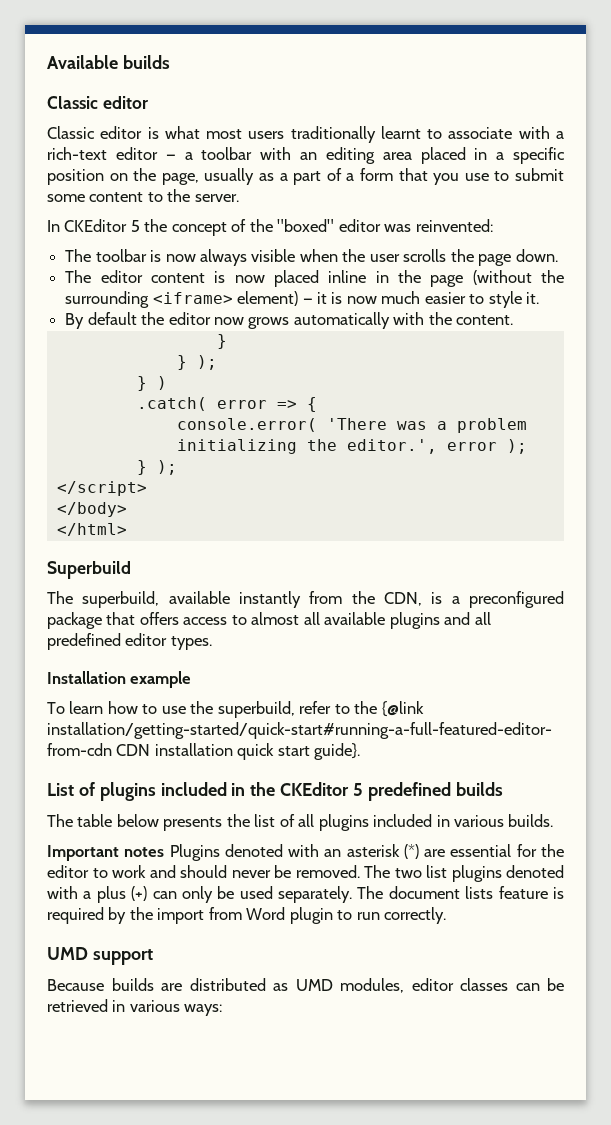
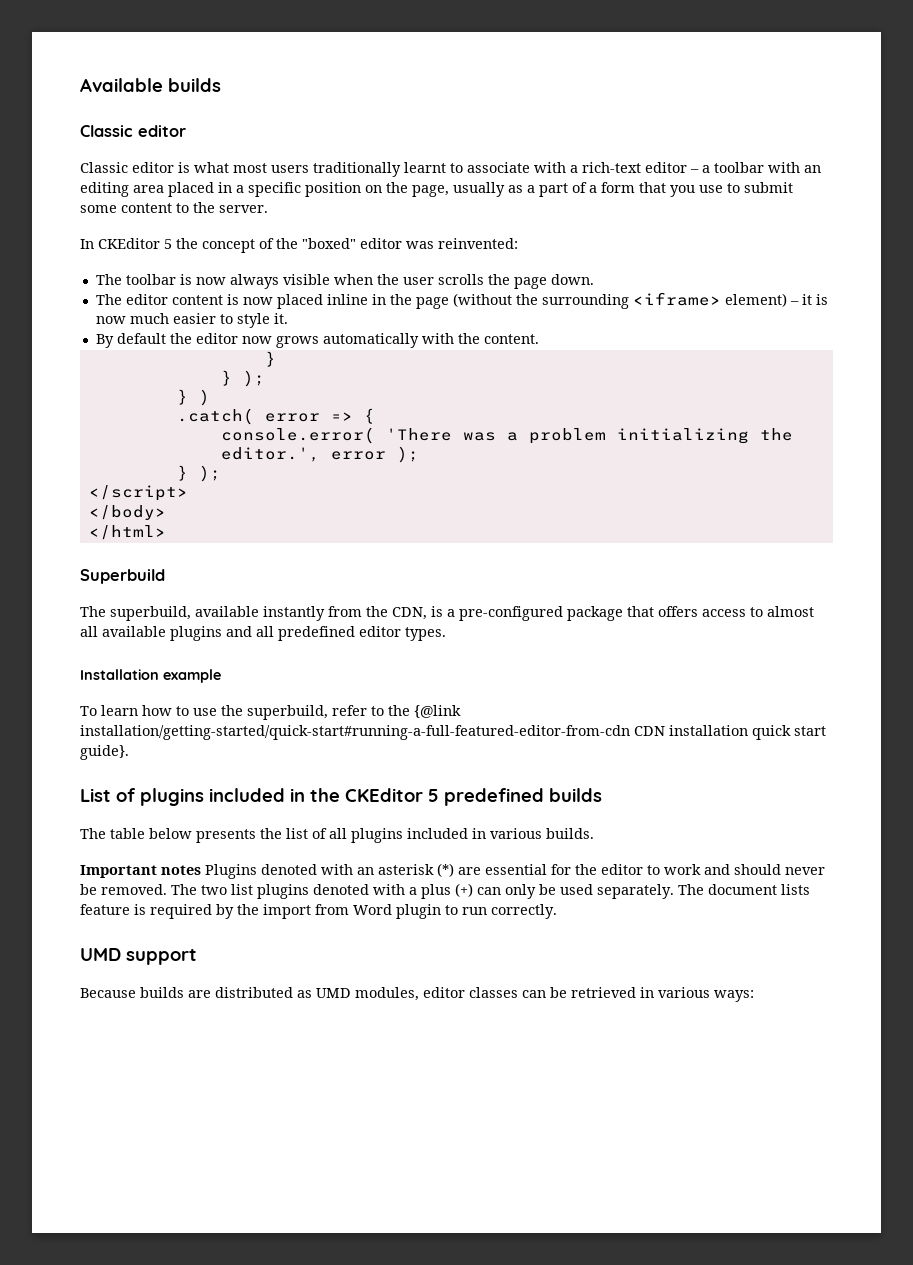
- Classic editor is what most users traditionally learnt to associate with a rich-text editor — a toolbar with an editing area placed in a specific position on the page, usually as a part of a form that you use to submit some content to the server.
+ Classic editor is what most users traditionally learnt to associate with a rich-text editor – a toolbar with an editing area placed in a specific position on the page, usually as a part of a form that you use to submit some content to the server.
- The editor content is now placed inline in the page (without the surrounding <iframe> element) — it is now much easier to style it.
+ The editor content is now placed inline in the page (without the surrounding <iframe> element) – it is now much easier to style it.
- The superbuild, available instantly from the CDN, is a preconfigured package that offers access to almost all available plugins and all predefined editor types.
+ The superbuild, available instantly from the CDN, is a pre-configured package that offers access to almost all available plugins and all predefined editor types.

